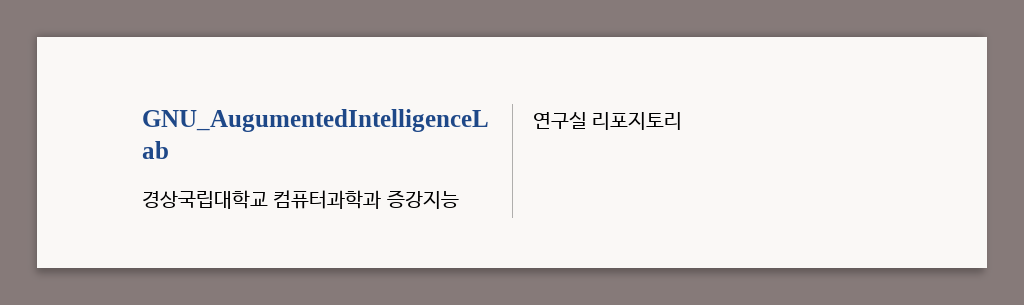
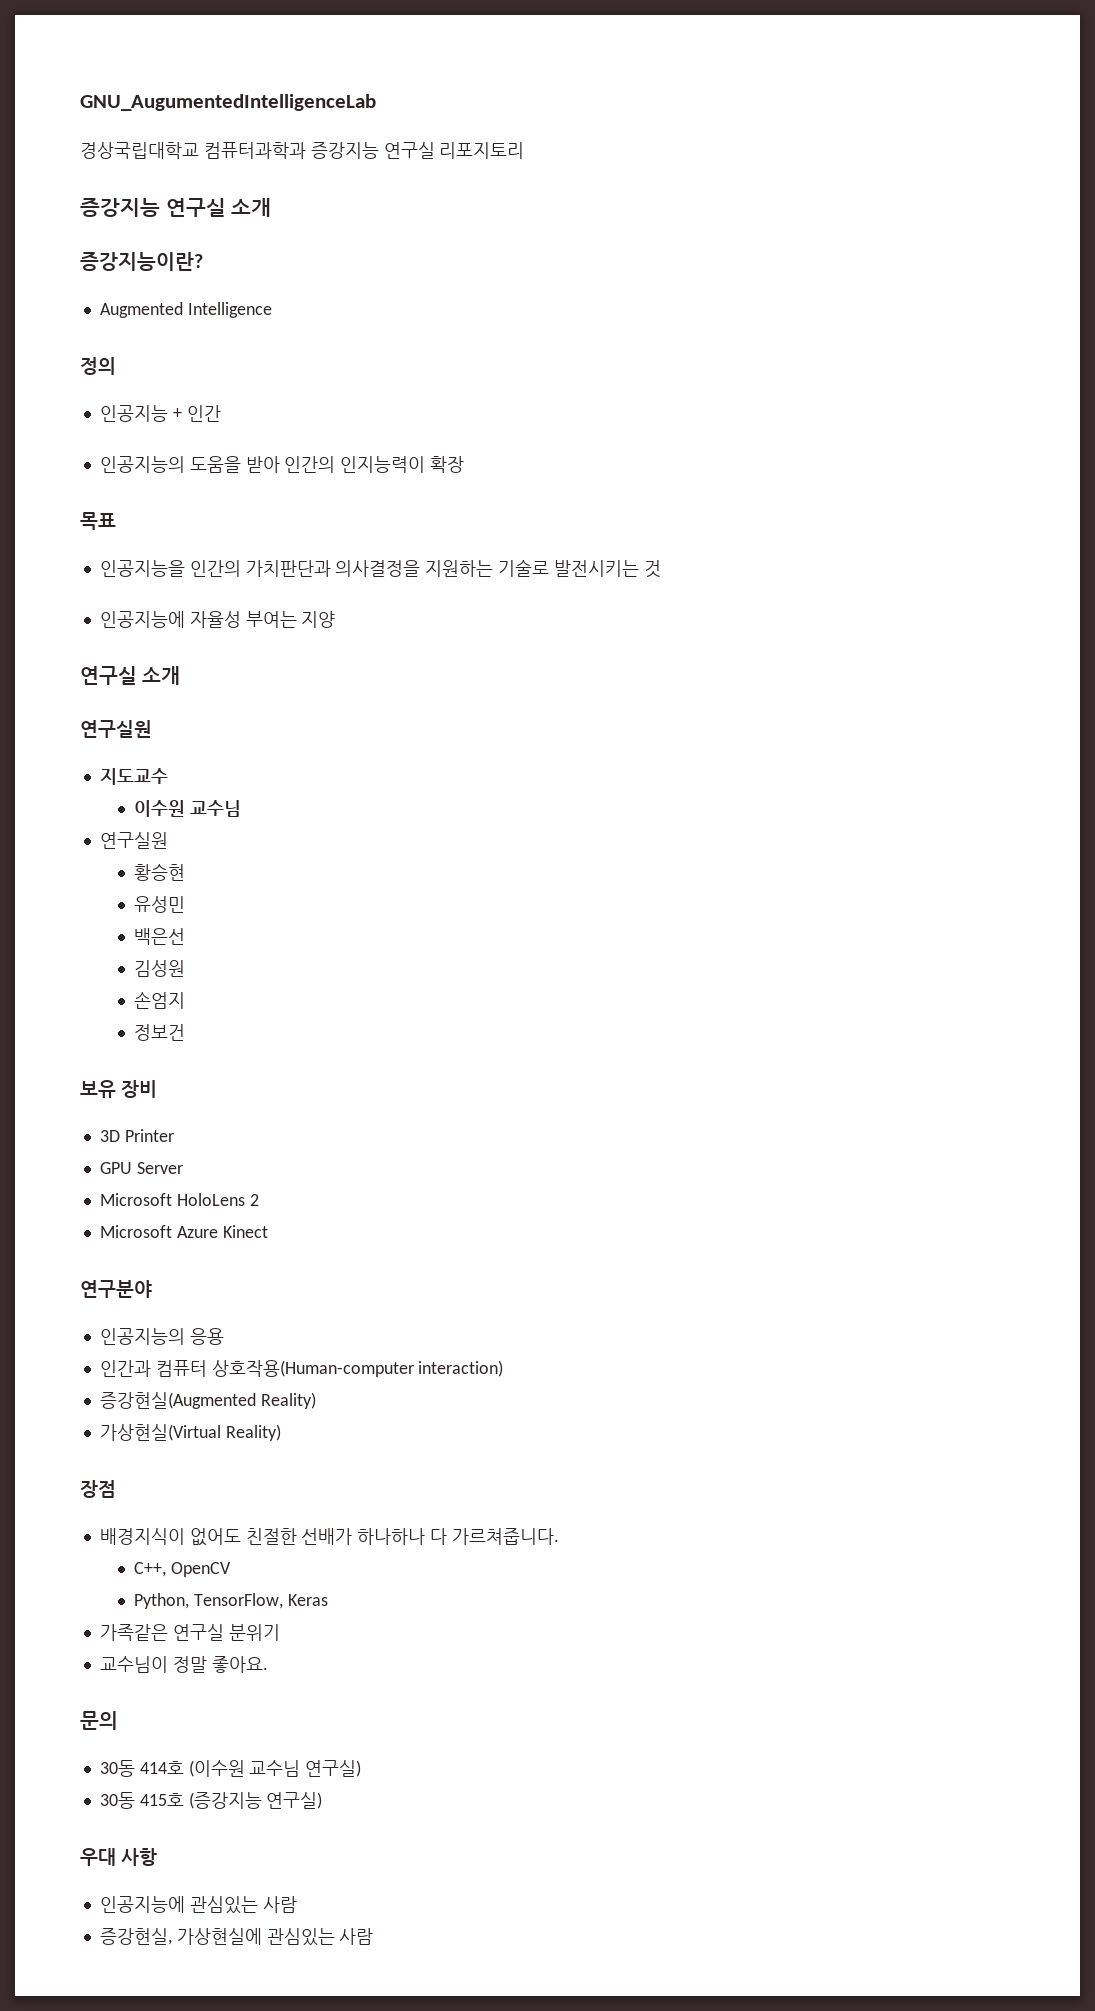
+ 증강지능 연구실 소개
+ 증강지능이란?
+ Augmented Intelligence
+ 정의
+ 인공지능 + 인간
+ 인공지능의 도움을 받아 인간의 인지능력이 확장
+ 목표
+ 인공지능을 인간의 가치판단과 의사결정을 지원하는 기술로 발전시키는 것
+ 인공지능에 자율성 부여는 지양
+ 연구실 소개
+ 연구실원
+ 지도교수
+ 이수원 교수님
+ 연구실원
+ 황승현
+ 유성민
+ 백은선
+ 김성원
+ 손엄지
+ 정보건
+ 보유 장비
+ 3D Printer
+ GPU Server
+ Microsoft HoloLens 2
+ Microsoft Azure Kinect
+ 연구분야
+ 인공지능의 응용
+ 인간과 컴퓨터 상호작용(Human-computer interaction)
+ 증강현실(Augmented Reality)
+ 가상현실(Virtual Reality)
+ 장점
+ 배경지식이 없어도 친절한 선배가 하나하나 다 가르쳐줍니다.
+ C++, OpenCV
+ Python, TensorFlow, Keras
+ 가족같은 연구실 분위기
+ 교수님이 정말 좋아요.
+ 문의
+ 30동 414호 (이수원 교수님 연구실)
+ 30동 415호 (증강지능 연구실)
+ 우대 사항
+ 인공지능에 관심있는 사람
+ 증강현실, 가상현실에 관심있는 사람

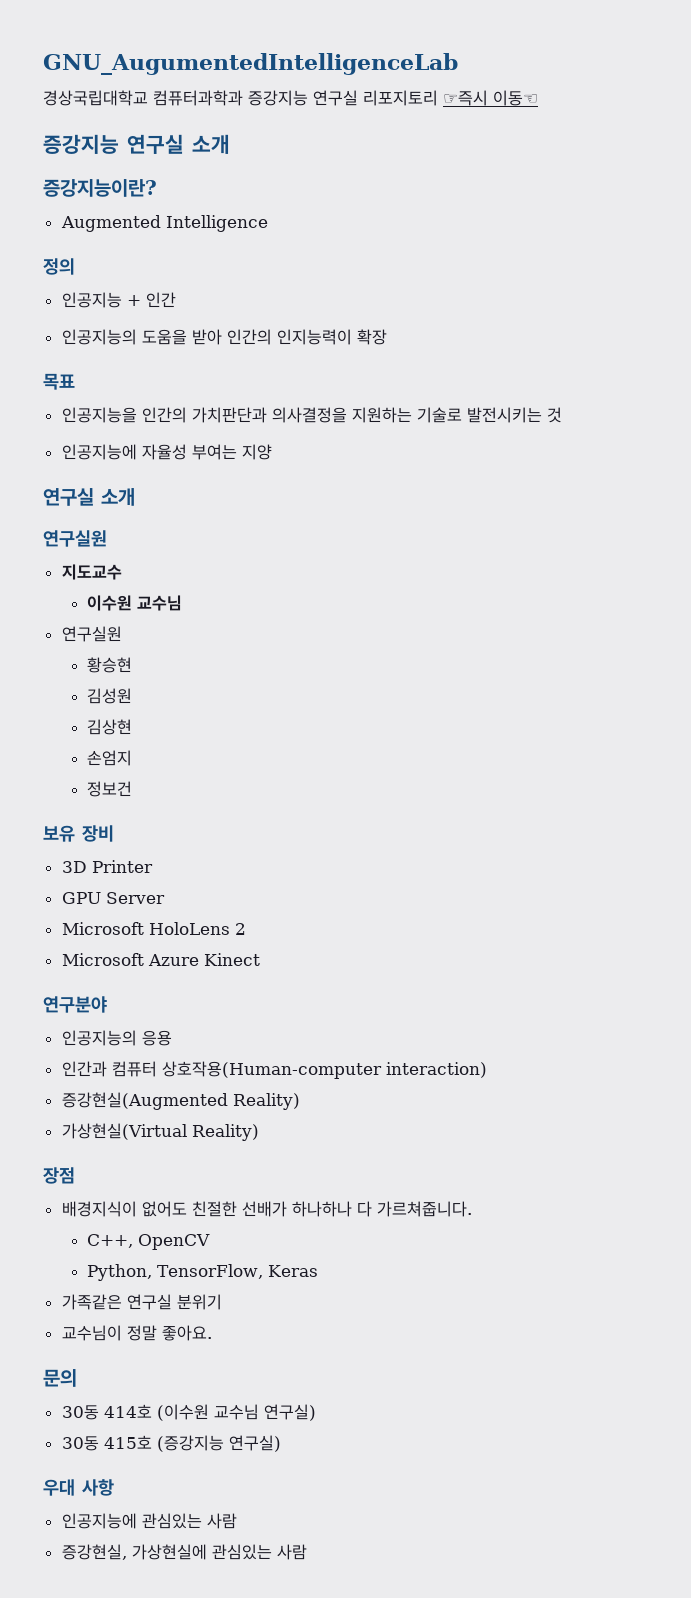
- 경상국립대학교 컴퓨터과학과 증강지능 연구실 리포지토리
+ 경상국립대학교 컴퓨터과학과 증강지능 연구실 리포지토리 ☞즉시 이동☜
- 유성민
- 백은선
  김성원
+ 김상현

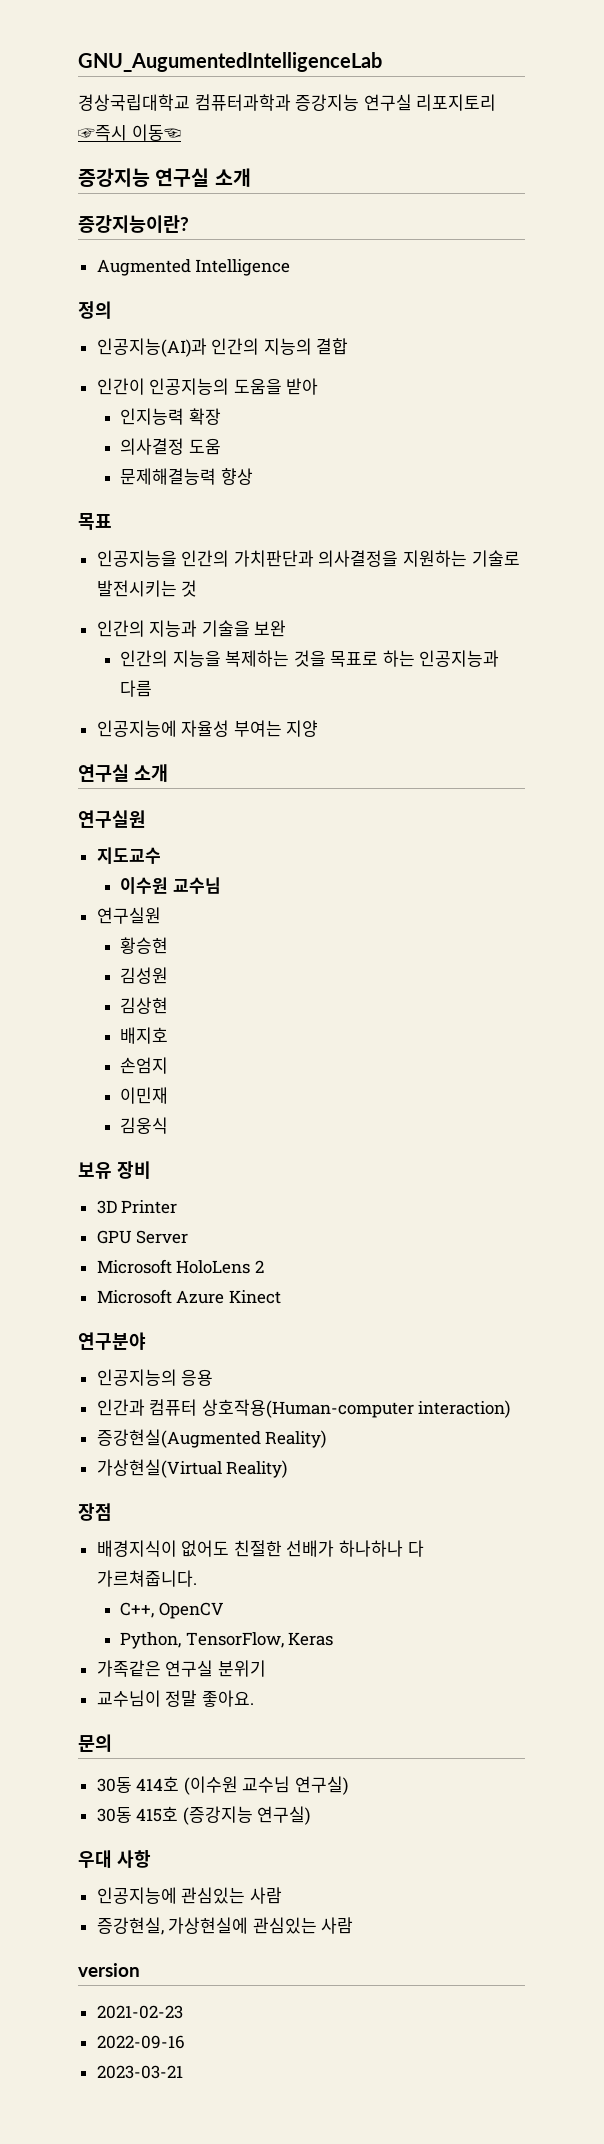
- 인공지능 + 인간
- 인공지능의 도움을 받아 인간의 인지능력이 확장
+ 인공지능(AI)과 인간의 지능의 결합
+ 인간이 인공지능의 도움을 받아
+ 인지능력 확장
+ 의사결정 도움
+ 문제해결능력 향상
+ 인간의 지능과 기술을 보완
+ 인간의 지능을 복제하는 것을 목표로 하는 인공지능과 다름
+ 배지호
- 정보건
+ 이민재
+ 김웅식
+ version
+ 2021-02-23
+ 2022-09-16
+ 2023-03-21

